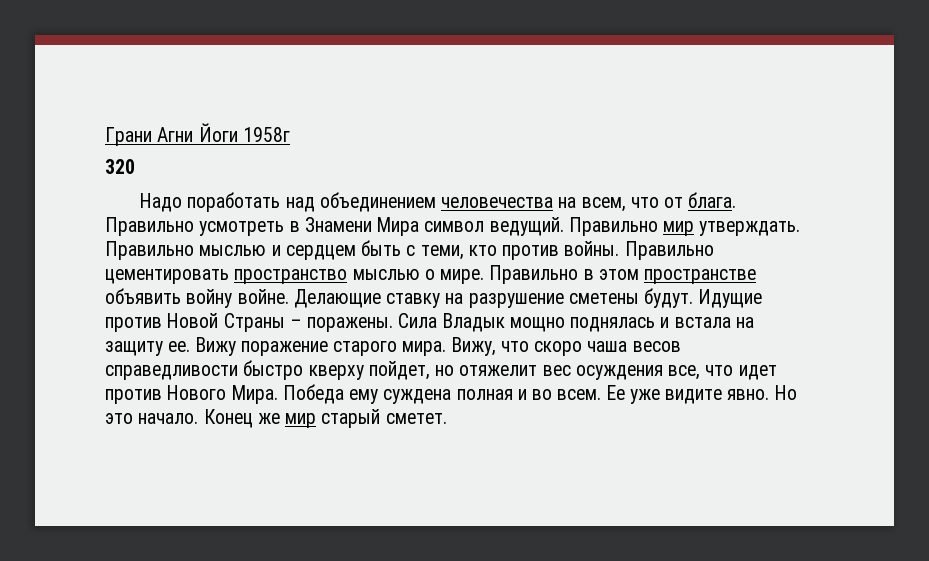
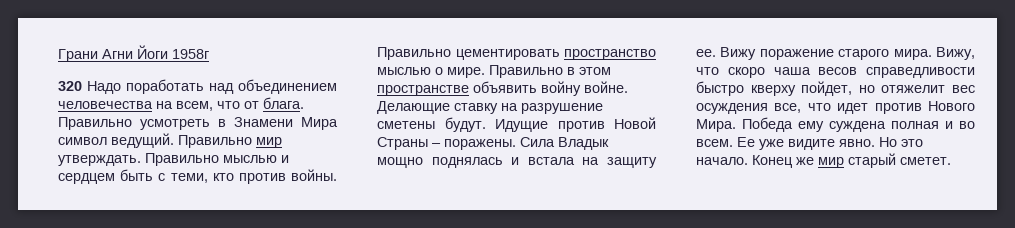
- 320
- Надо поработать над объединением человечества на всем, что от блага.
+ 320 Надо поработать над объединением человечества на всем, что от блага.

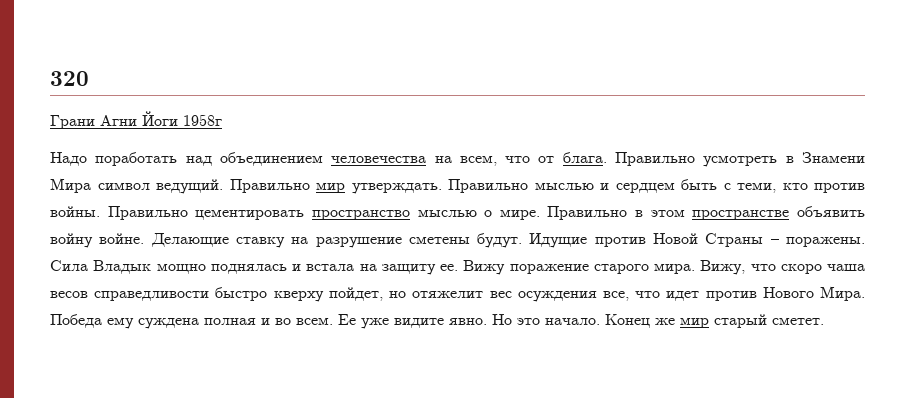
+ 320
- 320 Надо поработать над объединением человечества на всем, что от блага.
+ Надо поработать над объединением человечества на всем, что от блага.

